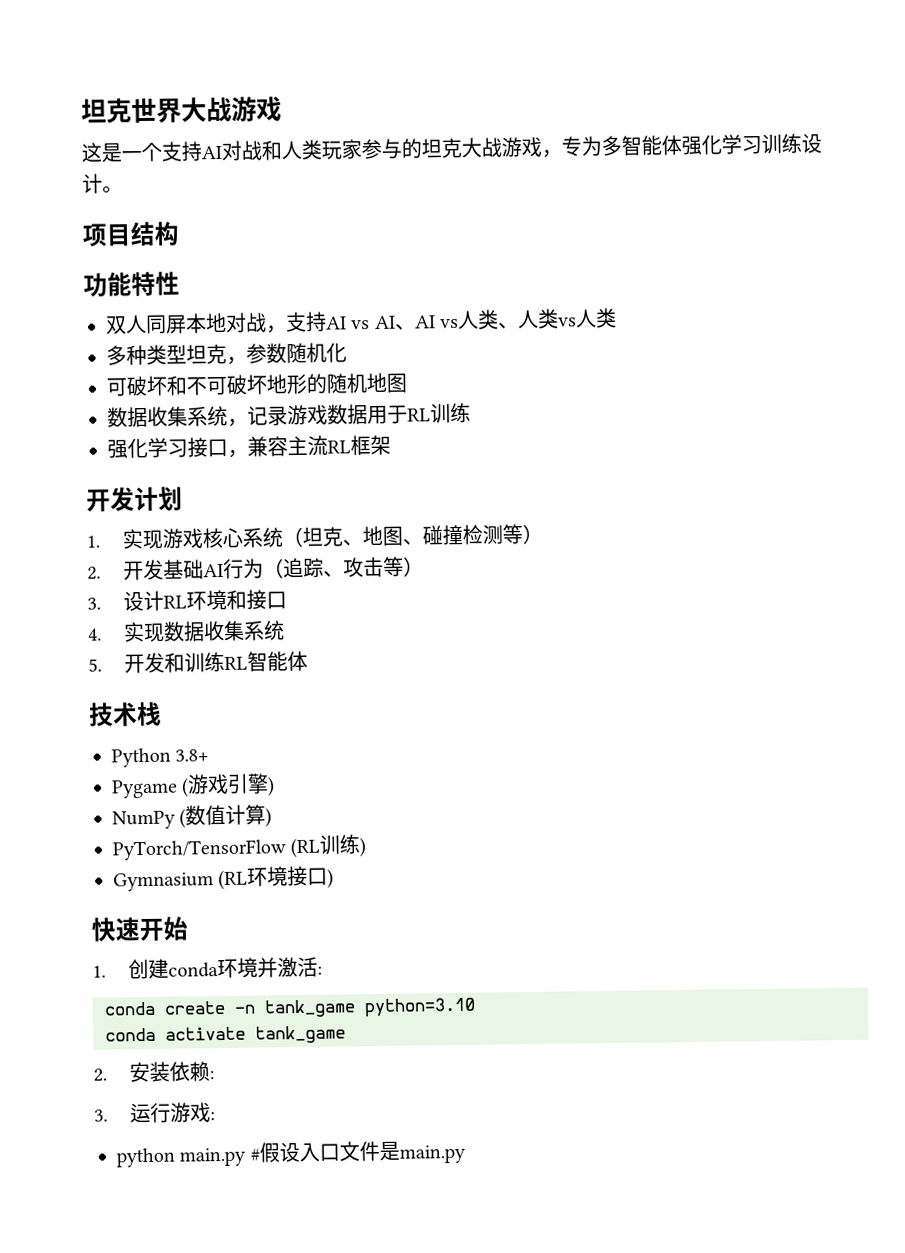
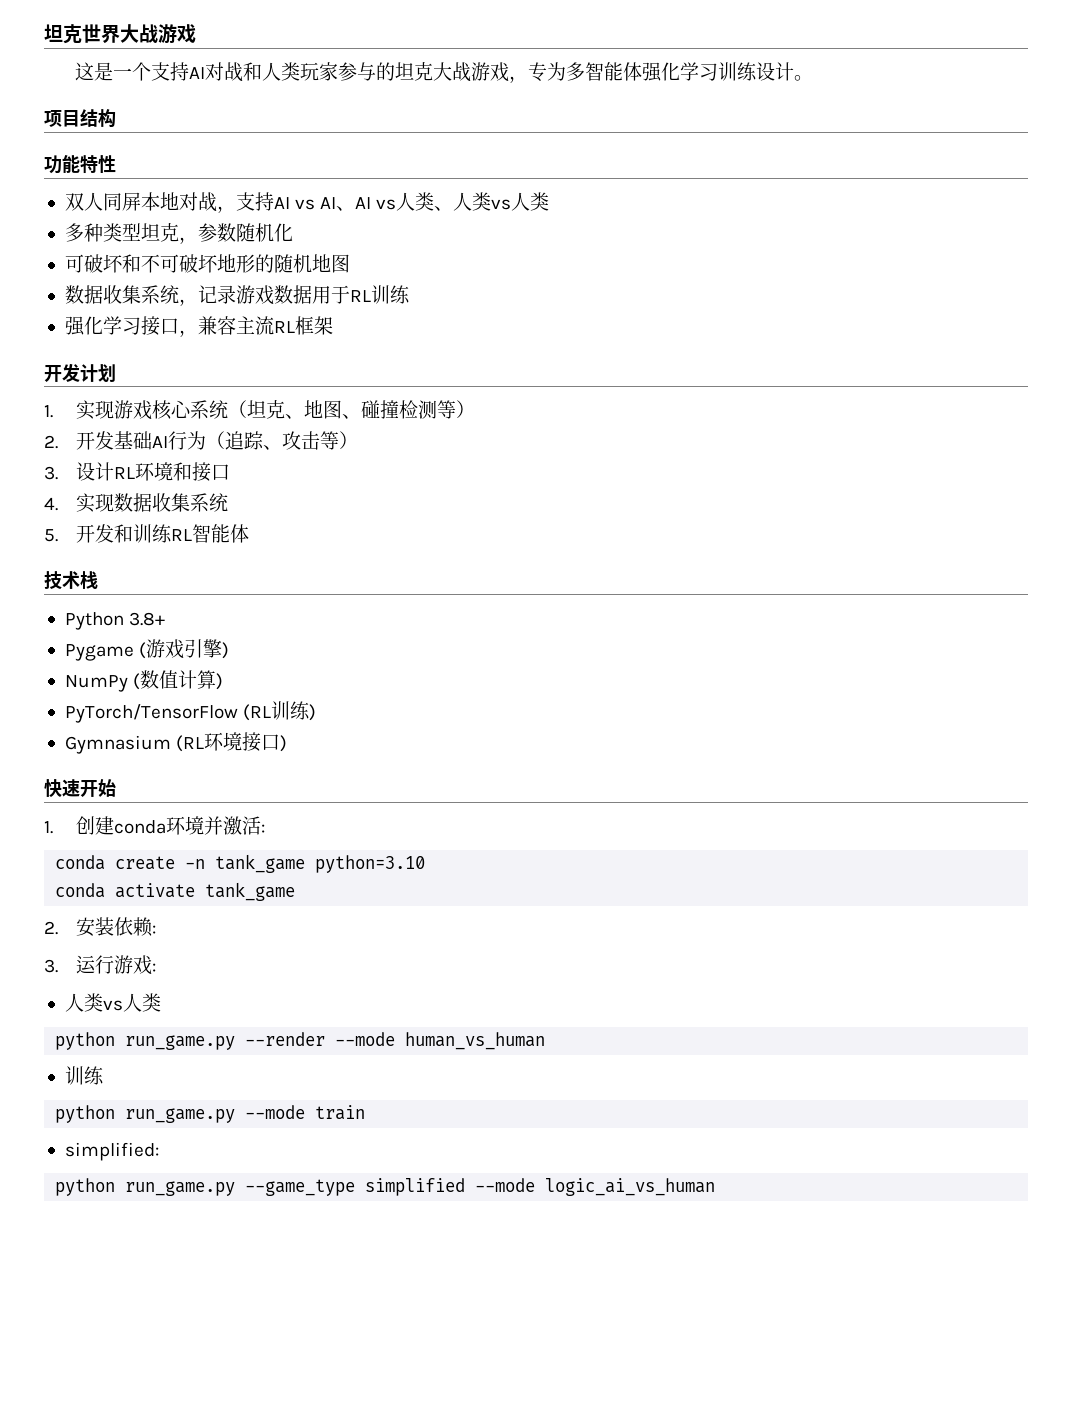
  3.运行游戏:
- python main.py #假设入口文件是main.py
+ 人类vs人类
+ python run_game.py --render --mode human_vs_human
+ 训练
+ python run_game.py --mode train
+ simplified:
+ python run_game.py --game_type simplified --mode logic_ai_vs_human

